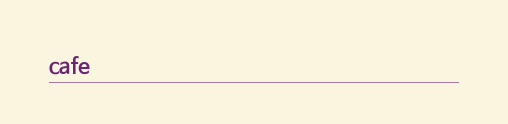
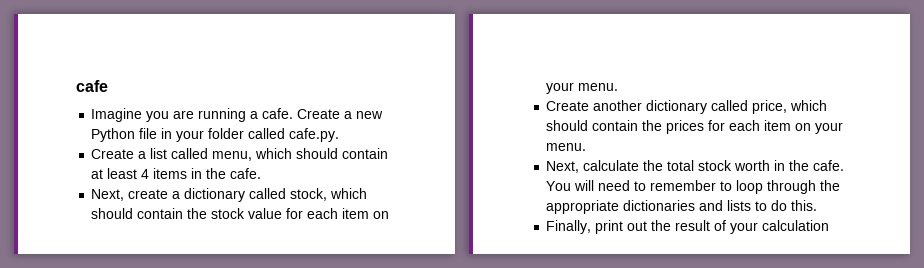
+ Imagine you are running a cafe. Create a new Python file in your folder called cafe.py.
+ Create a list called menu, which should contain at least 4 items in the cafe.
+ Next, create a dictionary called stock, which should contain the stock value for each item on your menu.
+ Create another dictionary called price, which should contain the prices for each item on your menu.
+ Next, calculate the total stock worth in the cafe. You will need to remember to loop through the appropriate dictionaries and lists to do this.
+ Finally, print out the result of your calculation

